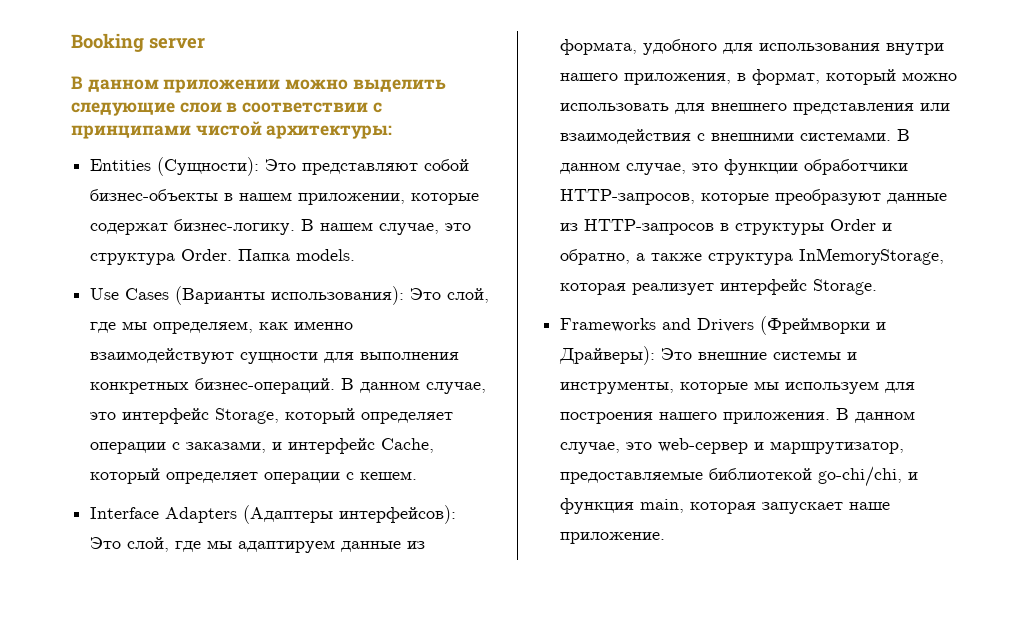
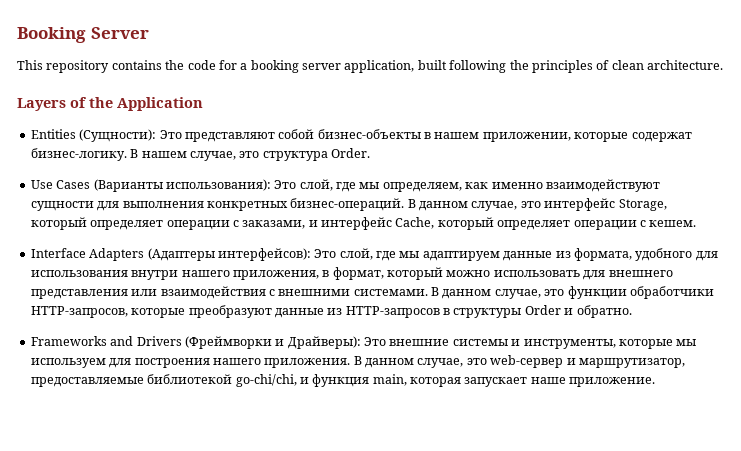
- Booking server
- В данном приложении можно выделить следующие слои в соответствии с принципами чистой архитектуры:
+ Booking Server
+ This repository contains the code for a booking server application, built following the principles of clean architecture.
+ Layers of the Application
- Папка models.
- В данном случае, это функции обработчики HTTP-запросов, которые преобразуют данные из HTTP-запросов в структуры Order и обратно, а также структура InMemoryStorage, которая реализует интерфейс Storage.
+ В данном случае, это функции обработчики HTTP-запросов, которые преобразуют данные из HTTP-запросов в структуры Order и обратно.

